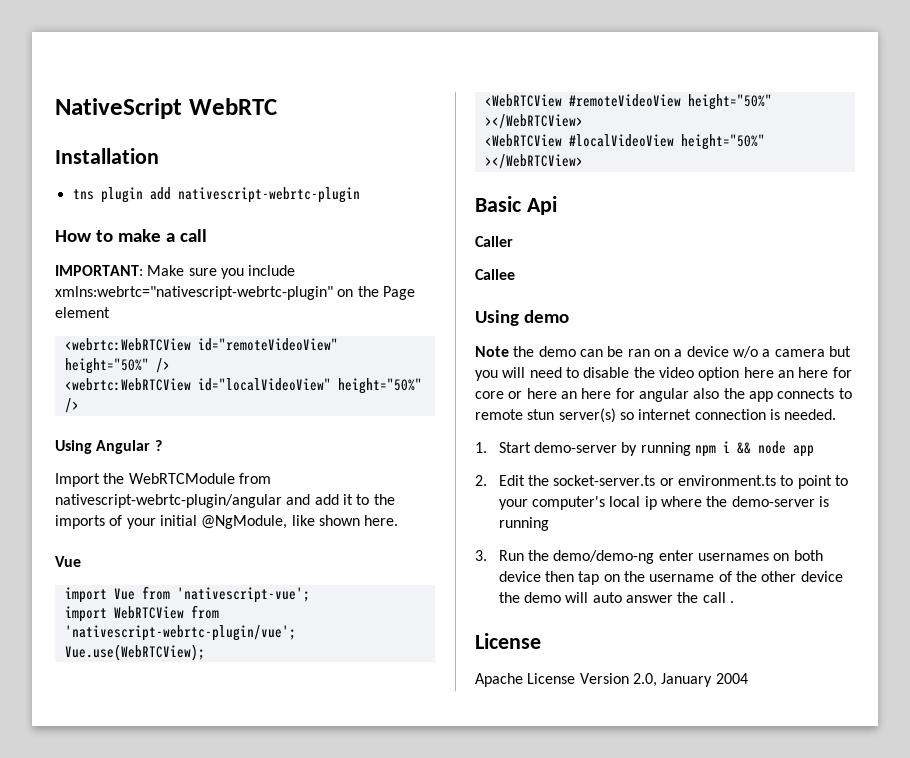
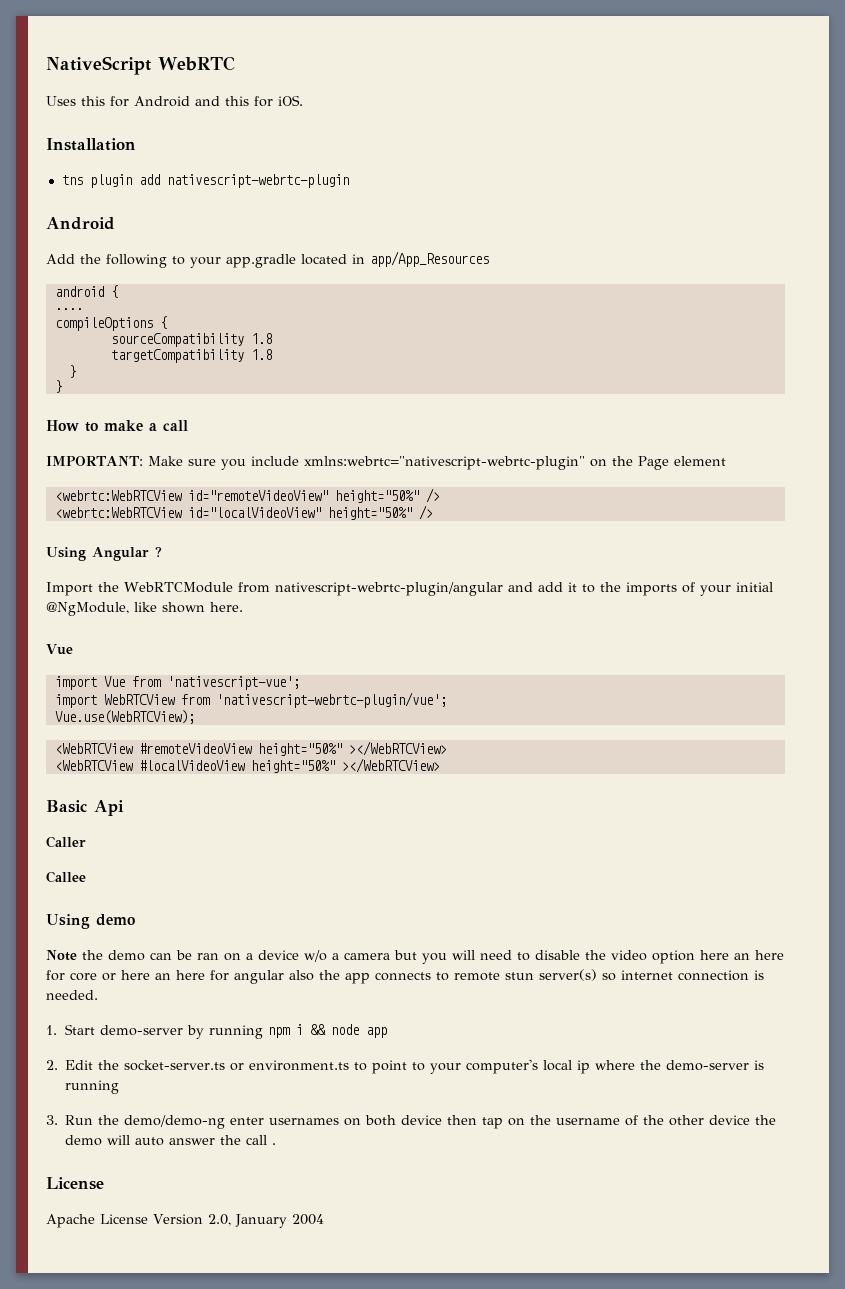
+ Uses this for Android and this for iOS.
  tns plugin add nativescript-webrtc-plugin
+ Android
+ Add the following to your app.gradle located in app/App_Resources
+ android {
+ ....
+ compileOptions {
+ sourceCompatibility 1.8
+ targetCompatibility 1.8
+ }
+ }

